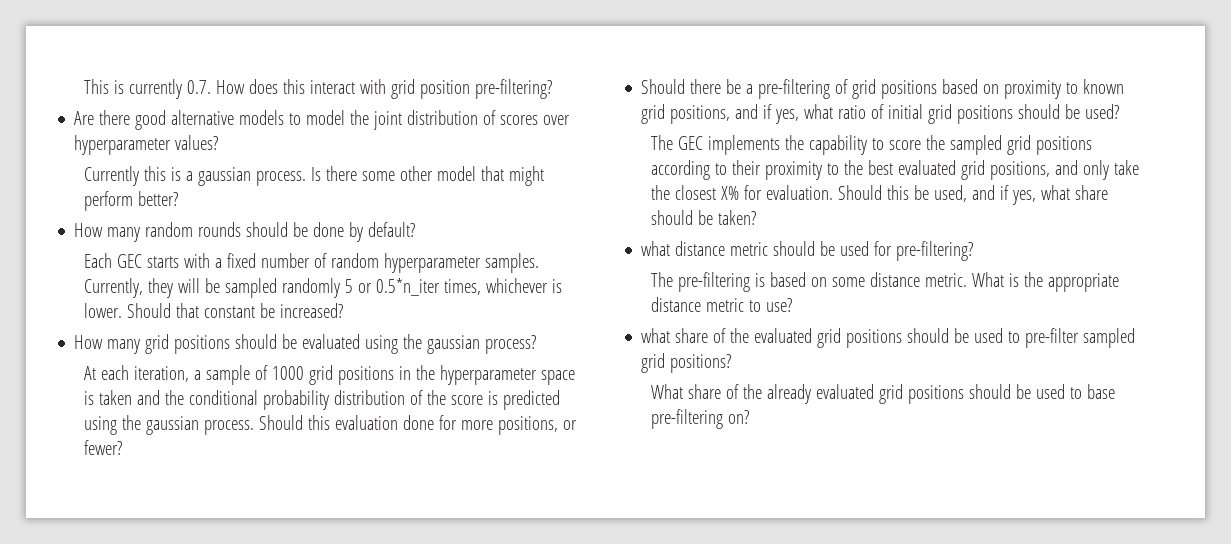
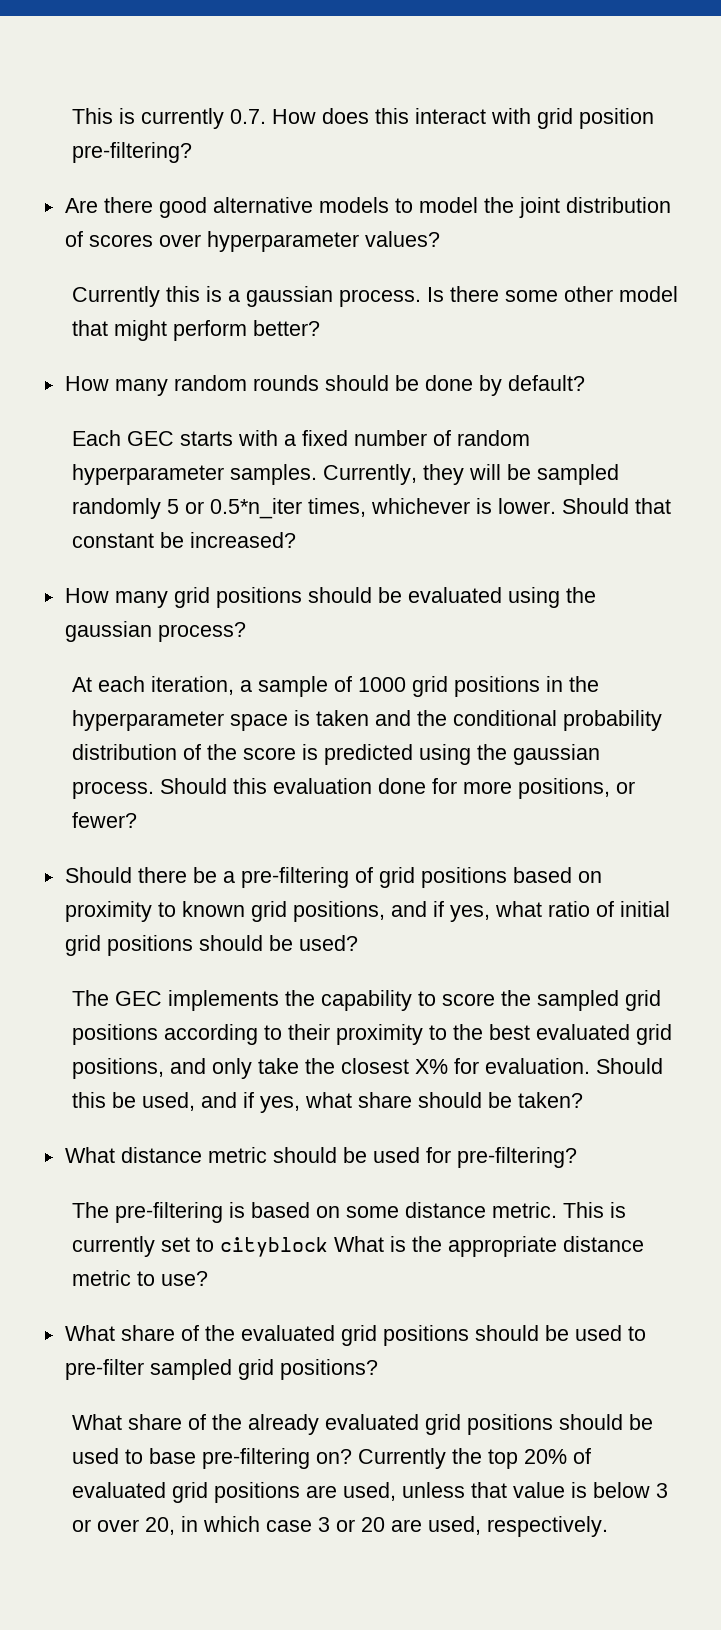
- what distance metric should be used for pre-filtering?
+ What distance metric should be used for pre-filtering?
- What is the appropriate distance metric to use?
+ This is currently set to cityblock What is the appropriate distance metric to use?
- what share of the evaluated grid positions should be used to pre-filter sampled grid positions?
+ What share of the evaluated grid positions should be used to pre-filter sampled grid positions?
+ Currently the top 20% of evaluated grid positions are used, unless that value is below 3 or over 20, in which case 3 or 20 are used, respectively.

